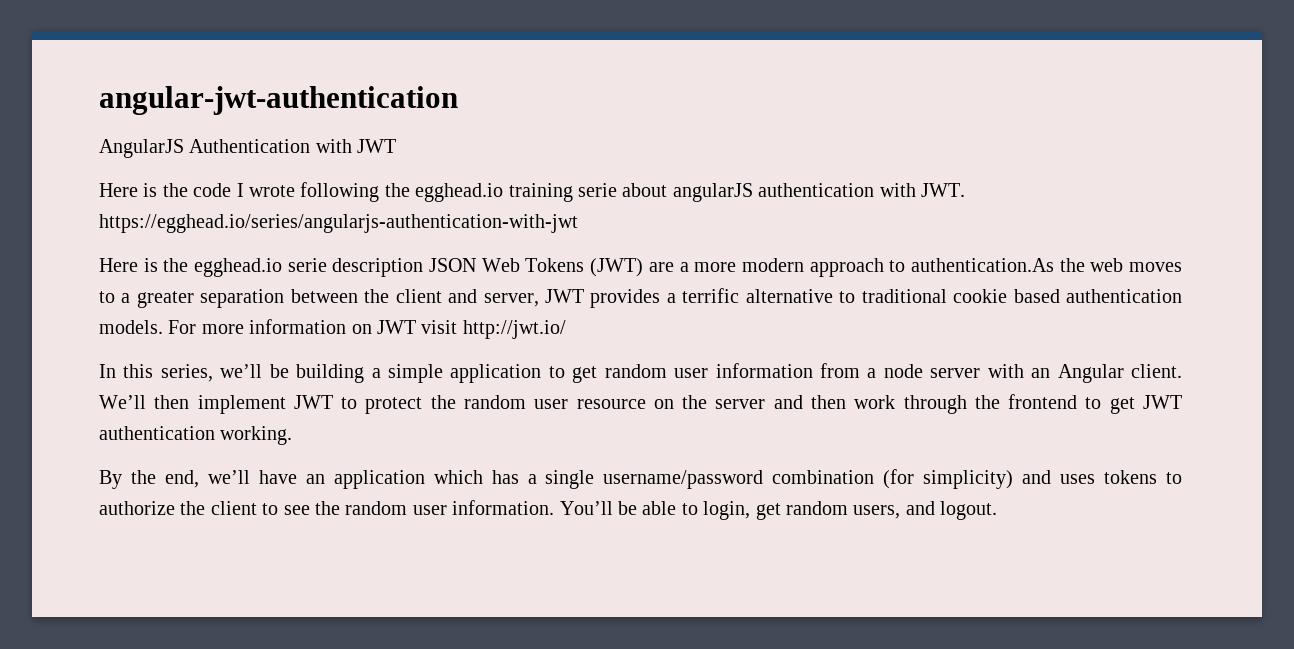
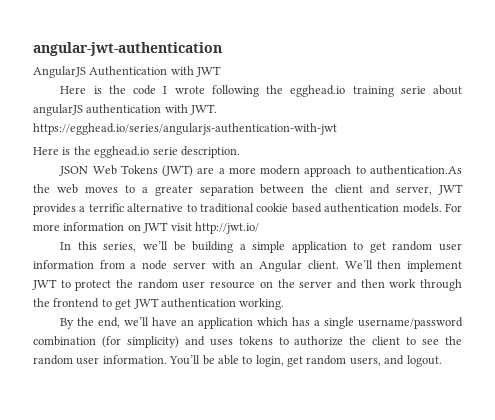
- Here is the egghead.io serie description JSON Web Tokens (JWT) are a more modern approach to authentication.As the web moves to a greater separation between the client and server, JWT provides a terrific alternative to traditional cookie based authentication models.
+ Here is the egghead.io serie description.
+ JSON Web Tokens (JWT) are a more modern approach to authentication.As the web moves to a greater separation between the client and server, JWT provides a terrific alternative to traditional cookie based authentication models.

